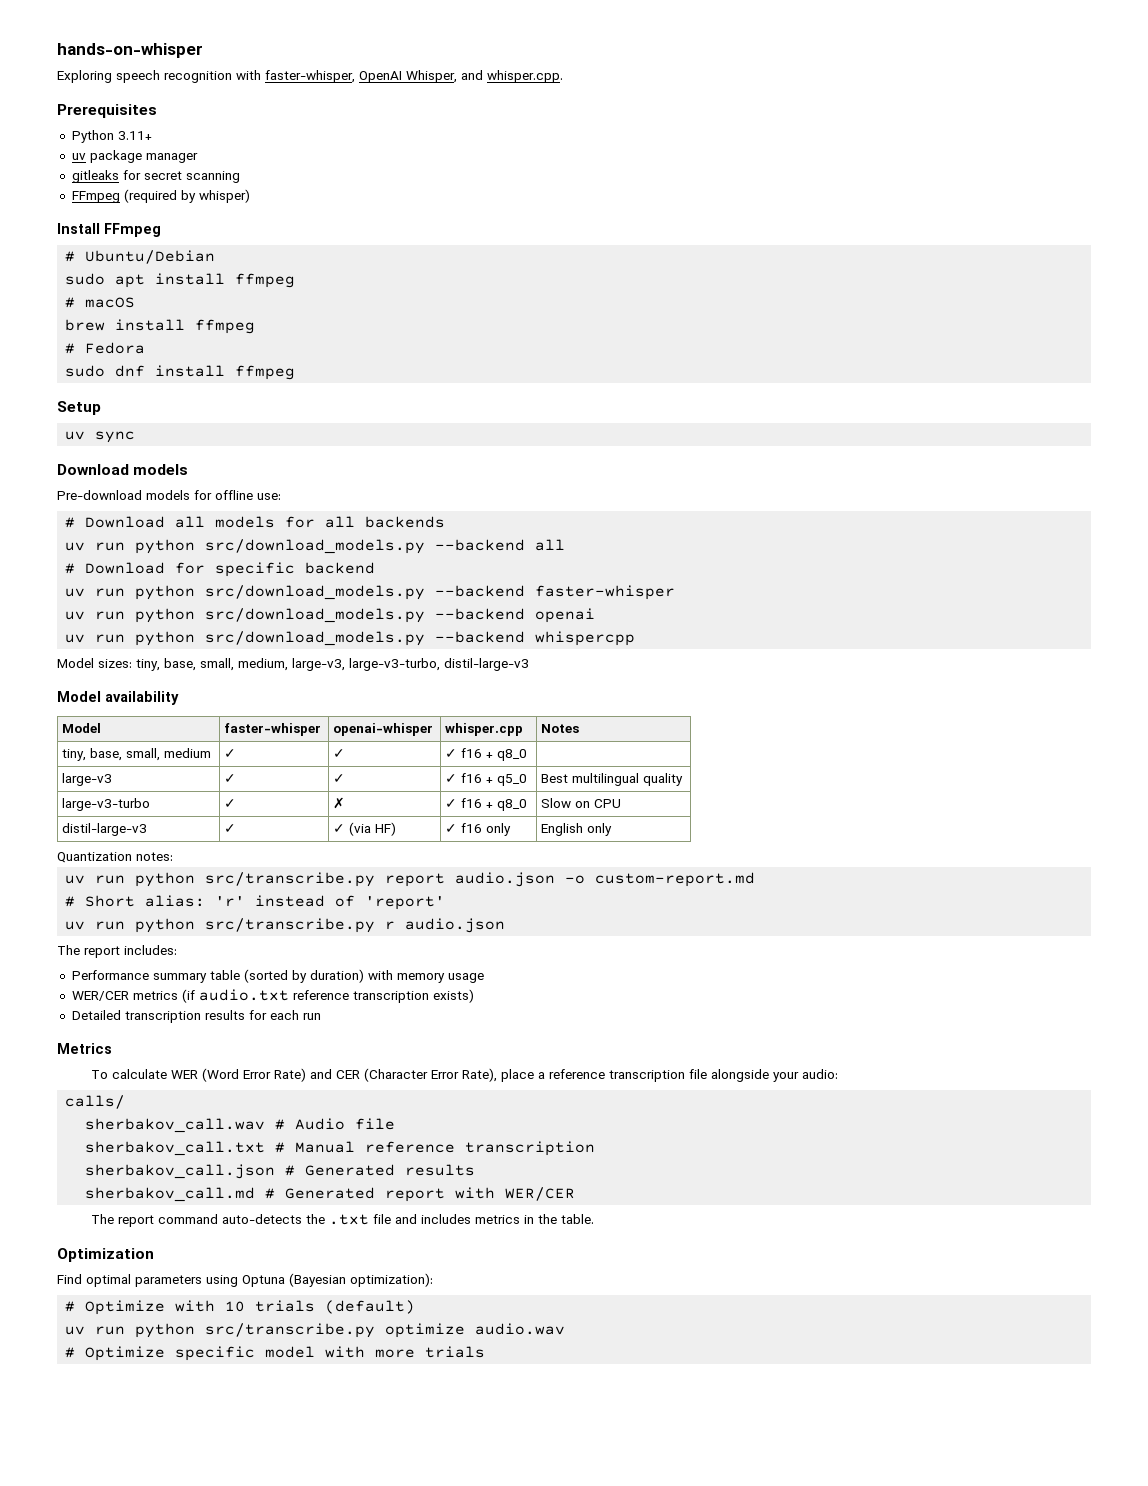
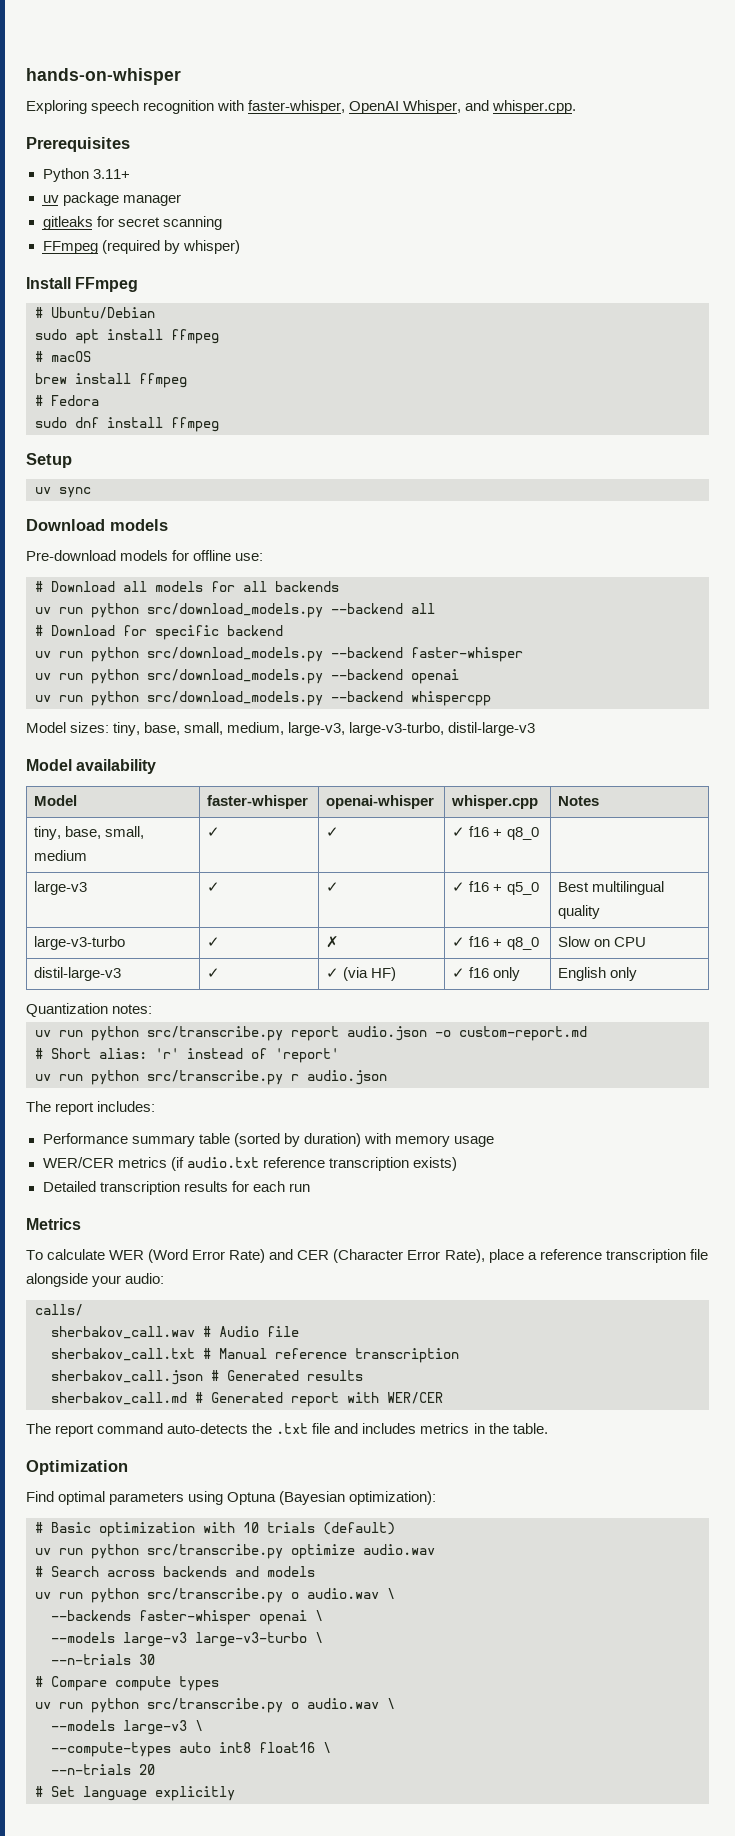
- # Optimize with 10 trials (default)
+ # Basic optimization with 10 trials (default)
- # Optimize specific model with more trials
+ # Search across backends and models
+ uv run python src/transcribe.py o audio.wav \
+ --backends faster-whisper openai \
+ --models large-v3 large-v3-turbo \
+ --n-trials 30
+ # Compare compute types
+ uv run python src/transcribe.py o audio.wav \
+ --models large-v3 \
+ --compute-types auto int8 float16 \
+ --n-trials 20
+ # Set language explicitly

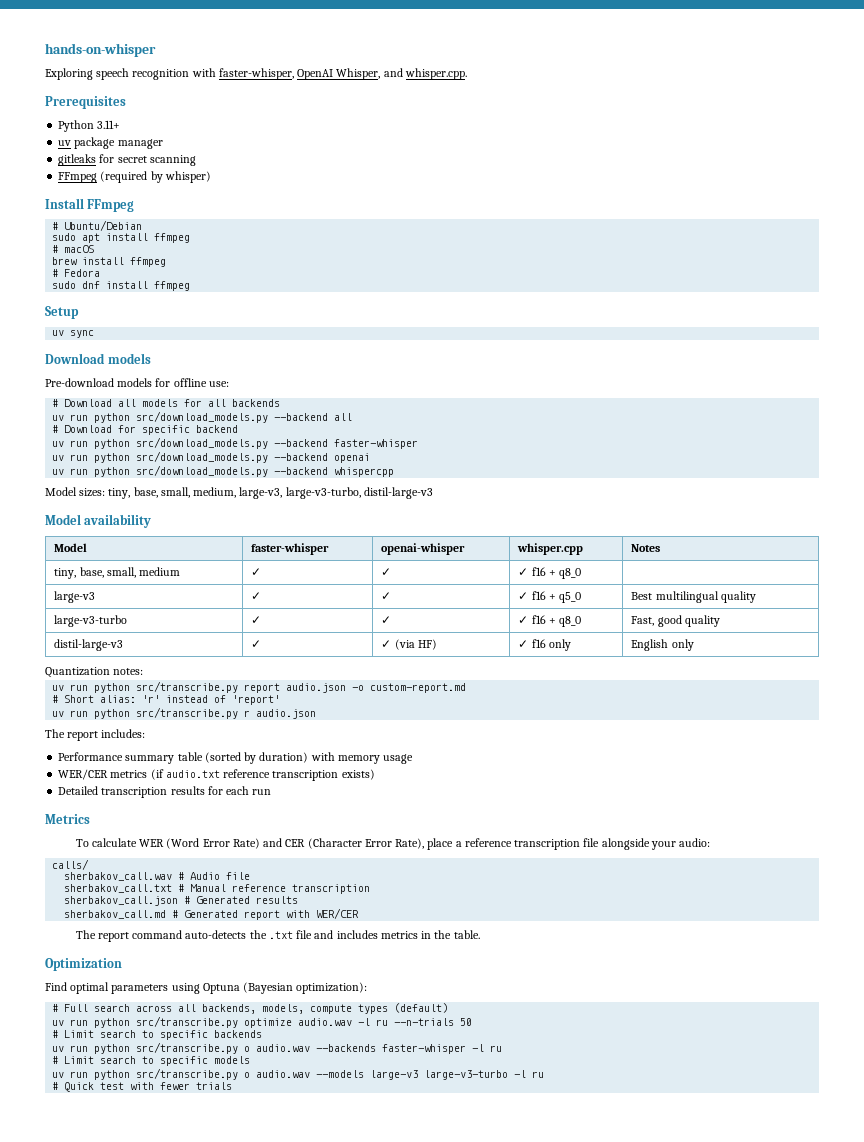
- large-v3-turbo | ✓ | ✗ | ✓ f16 + q8_0 | Slow on CPU
+ large-v3-turbo | ✓ | ✓ | ✓ f16 + q8_0 | Fast, good quality
- # Basic optimization with 10 trials (default)
+ # Full search across all backends, models, compute types (default)
- uv run python src/transcribe.py optimize audio.wav
- # Search across backends and models
- uv run python src/transcribe.py o audio.wav \
- --backends faster-whisper openai \
- --models large-v3 large-v3-turbo \
- --n-trials 30
- # Compare compute types
- uv run python src/transcribe.py o audio.wav \
- --models large-v3 \
- --compute-types auto int8 float16 \
- --n-trials 20
- # Set language explicitly
+ uv run python src/transcribe.py optimize audio.wav -l ru --n-trials 50
+ # Limit search to specific backends
+ uv run python src/transcribe.py o audio.wav --backends faster-whisper -l ru
+ # Limit search to specific models
+ uv run python src/transcribe.py o audio.wav --models large-v3 large-v3-turbo -l ru
+ # Quick test with fewer trials

